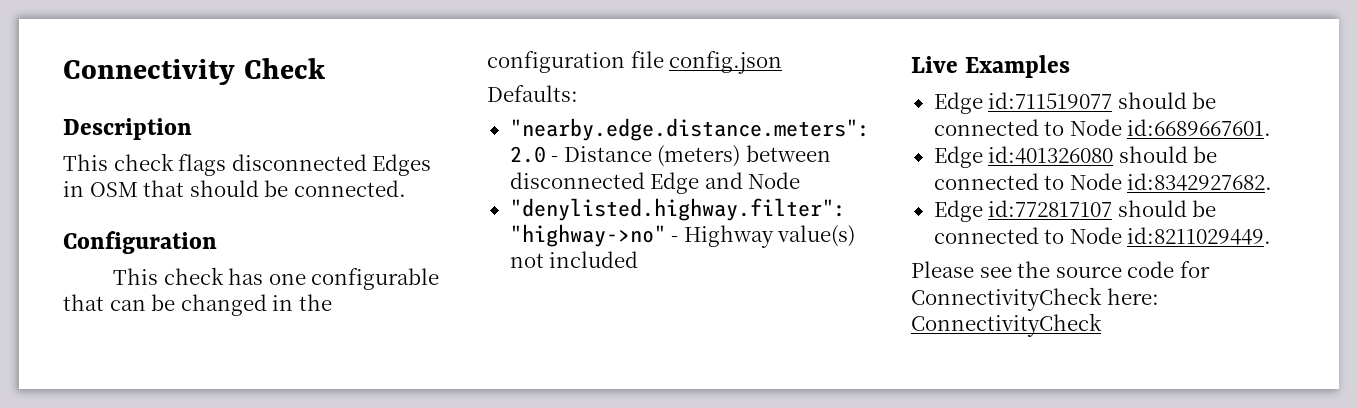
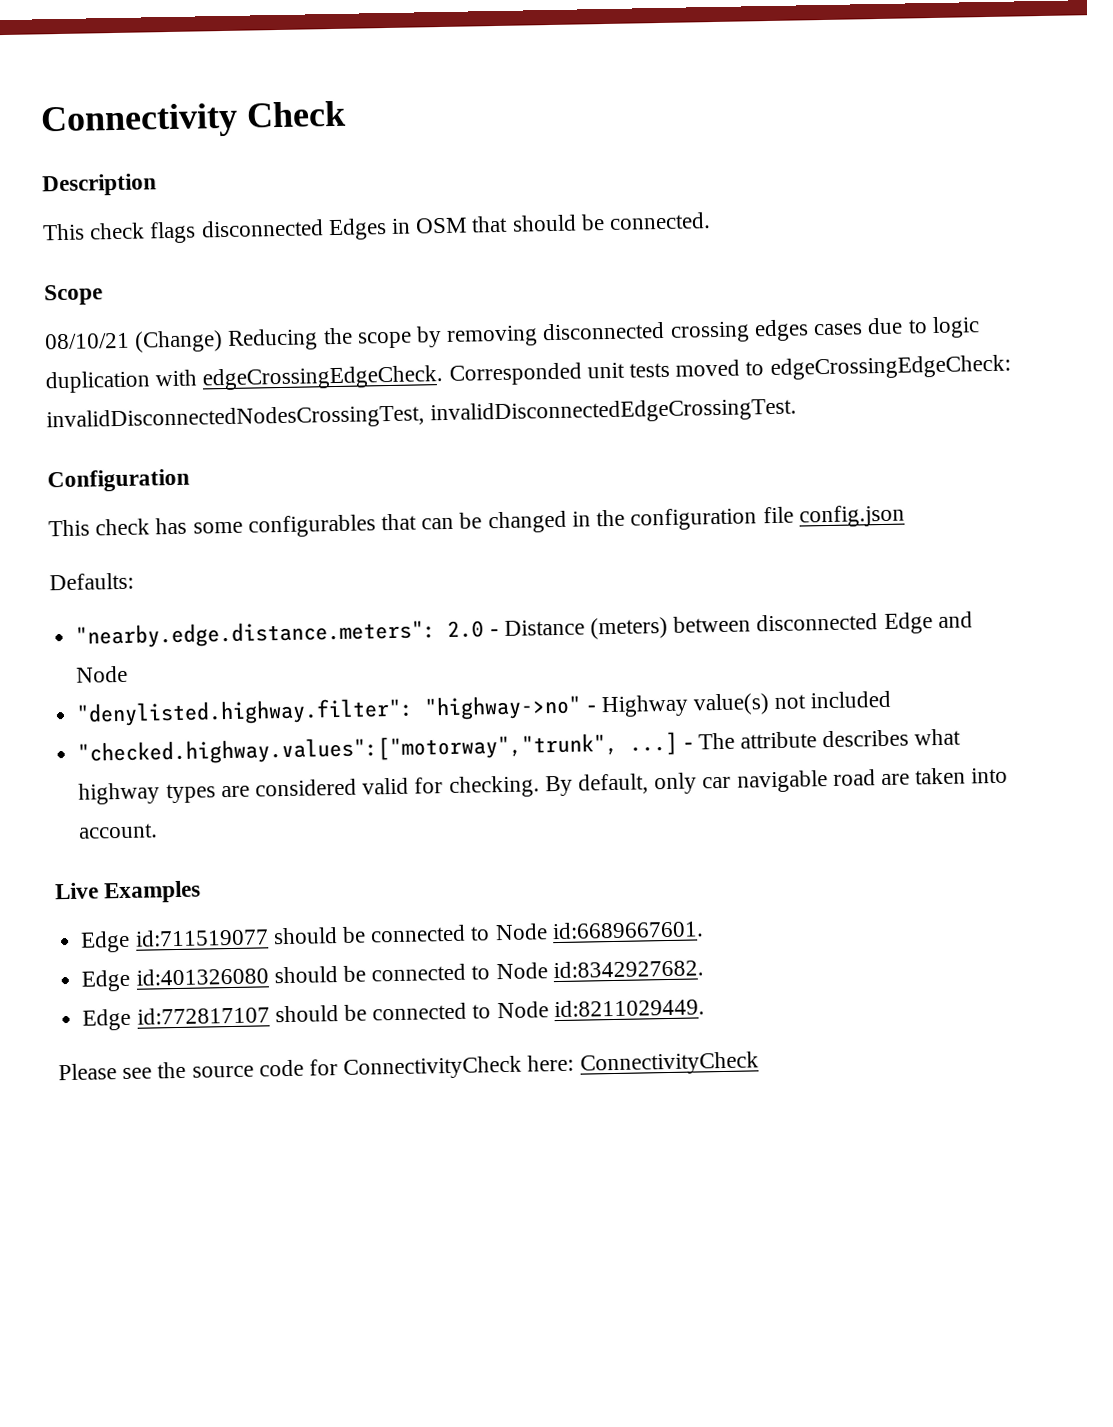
+ Scope
+ 08/10/21 (Change) Reducing the scope by removing disconnected crossing edges cases due to logic duplication with edgeCrossingEdgeCheck. Corresponded unit tests moved to edgeCrossingEdgeCheck: invalidDisconnectedNodesCrossingTest, invalidDisconnectedEdgeCrossingTest.
- This check has one configurable that can be changed in the configuration file config.json
+ This check has some configurables that can be changed in the configuration file config.json
+ "checked.highway.values":["motorway","trunk", ...] - The attribute describes what highway types are considered valid for checking. By default, only car navigable road are taken into account.

